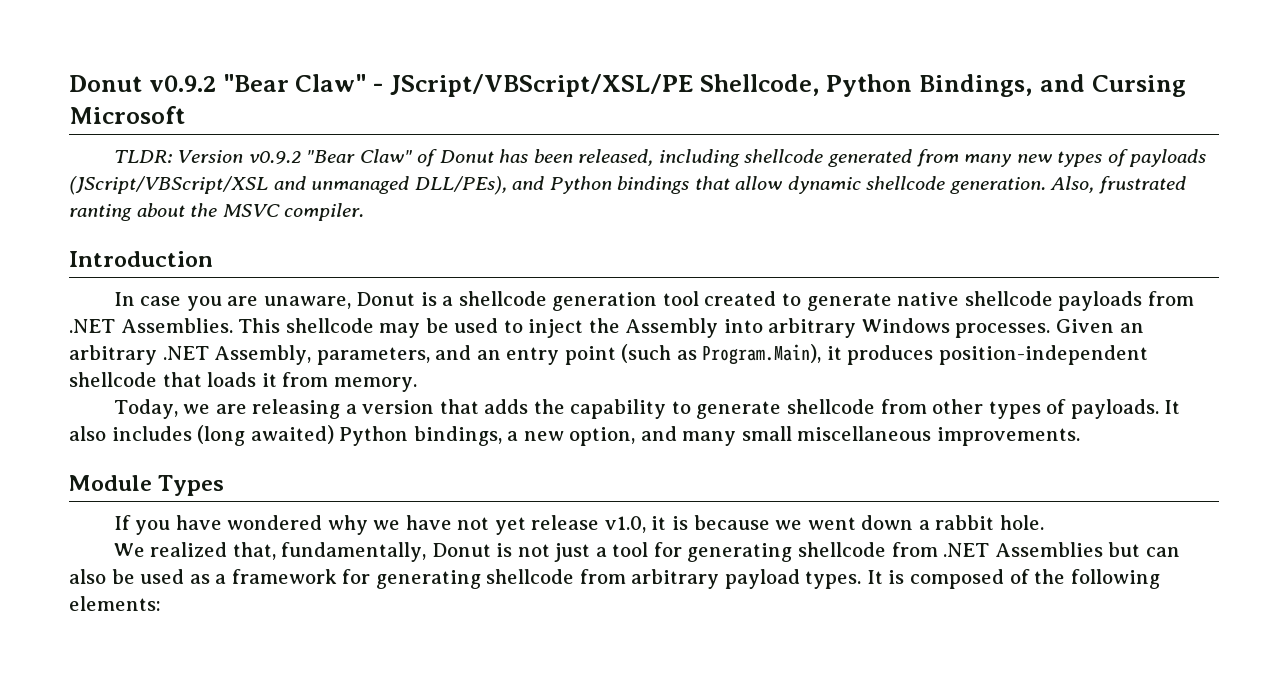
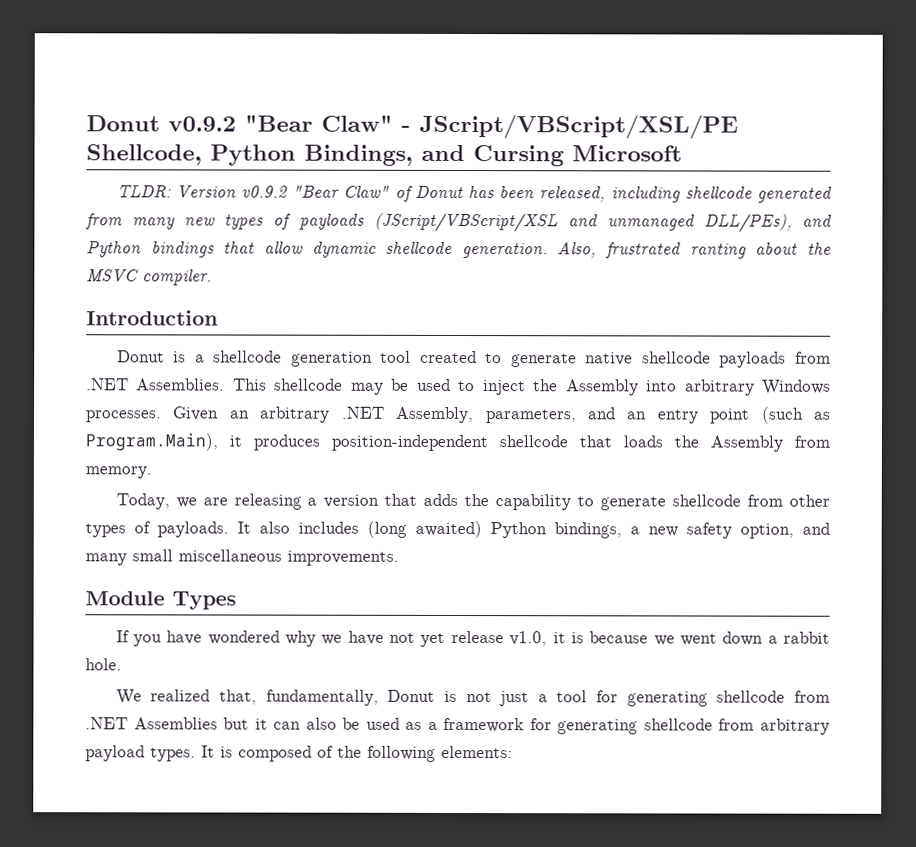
- In case you are unaware, Donut is a shellcode generation tool created to generate native shellcode payloads from .NET Assemblies.
+ Donut is a shellcode generation tool created to generate native shellcode payloads from .NET Assemblies.
- Given an arbitrary .NET Assembly, parameters, and an entry point (such as Program.Main), it produces position-independent shellcode that loads it from memory.
+ Given an arbitrary .NET Assembly, parameters, and an entry point (such as Program.Main), it produces position-independent shellcode that loads the Assembly from memory.
- It also includes (long awaited) Python bindings, a new option, and many small miscellaneous improvements.
+ It also includes (long awaited) Python bindings, a new safety option, and many small miscellaneous improvements.
- We realized that, fundamentally, Donut is not just a tool for generating shellcode from .NET Assemblies but can also be used as a framework for generating shellcode from arbitrary payload types.
+ We realized that, fundamentally, Donut is not just a tool for generating shellcode from .NET Assemblies but it can also be used as a framework for generating shellcode from arbitrary payload types.

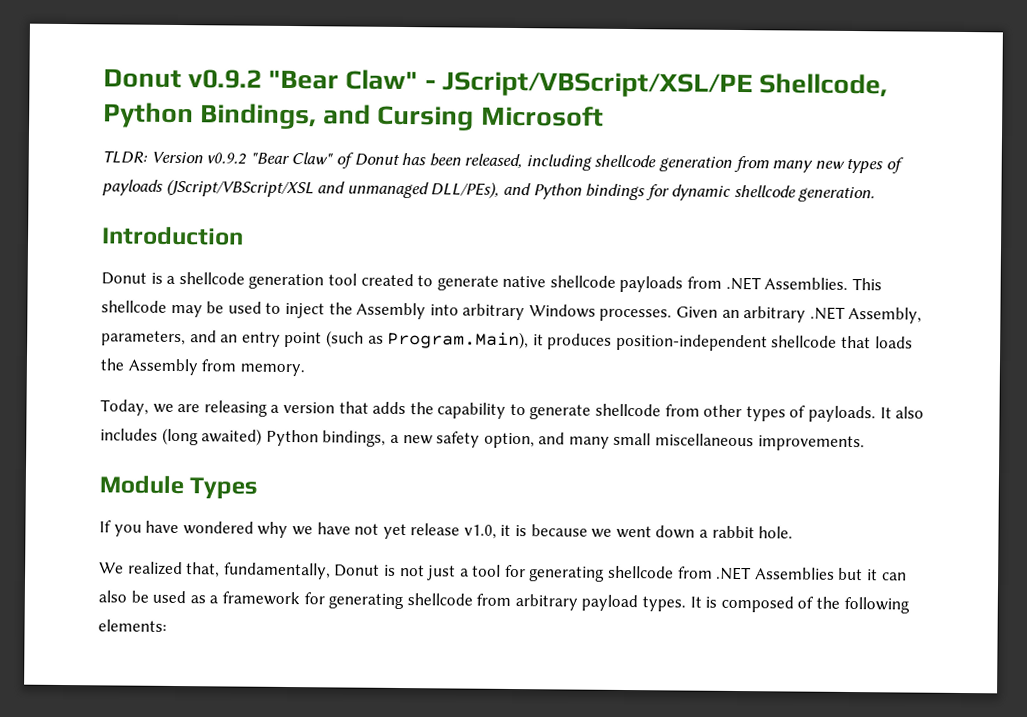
- TLDR: Version v0.9.2 "Bear Claw" of Donut has been released, including shellcode generated from many new types of payloads (JScript/VBScript/XSL and unmanaged DLL/PEs), and Python bindings that allow dynamic shellcode generation. Also, frustrated ranting about the MSVC compiler.
+ TLDR: Version v0.9.2 "Bear Claw" of Donut has been released, including shellcode generation from many new types of payloads (JScript/VBScript/XSL and unmanaged DLL/PEs), and Python bindings for dynamic shellcode generation.

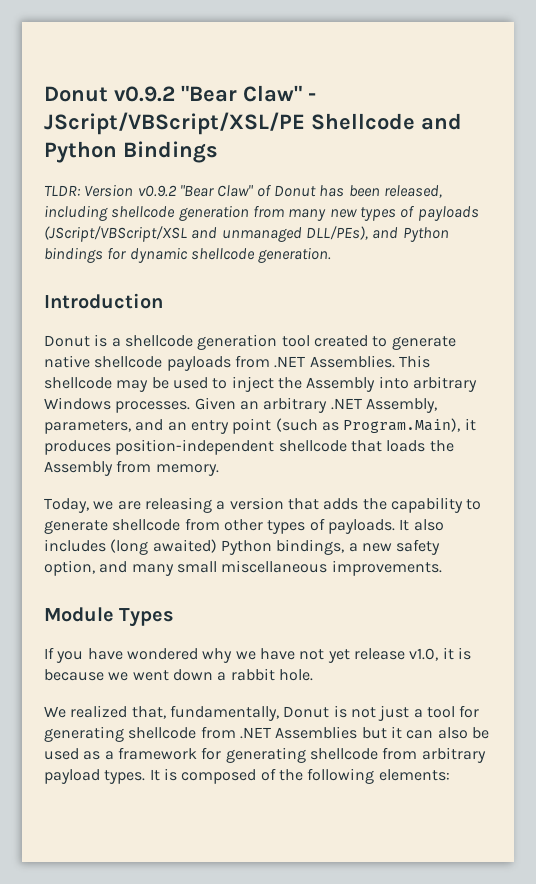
- Donut v0.9.2 "Bear Claw" - JScript/VBScript/XSL/PE Shellcode, Python Bindings, and Cursing Microsoft
+ Donut v0.9.2 "Bear Claw" - JScript/VBScript/XSL/PE Shellcode and Python Bindings

